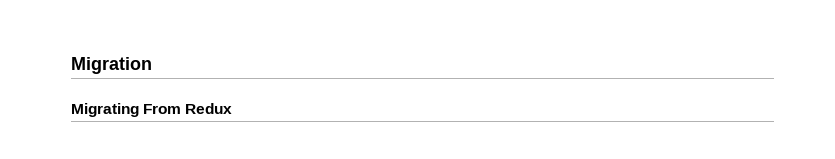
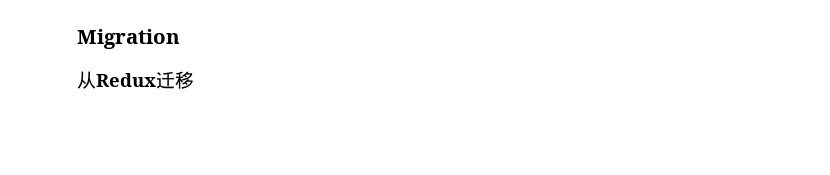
- Migrating From Redux
+ 从Redux迁移

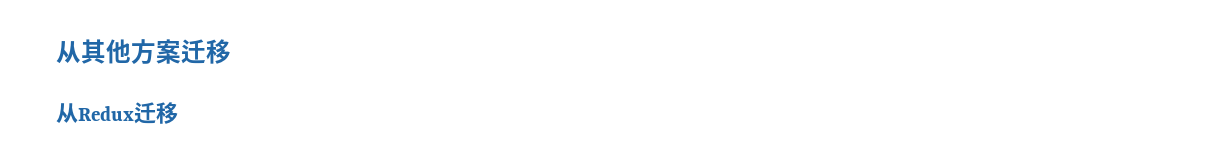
- Migration
+ 从其他方案迁移

